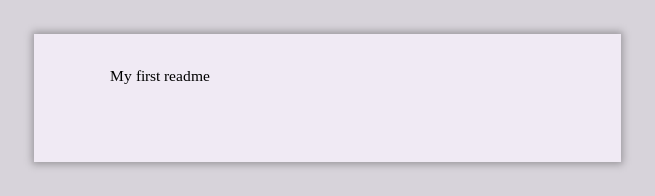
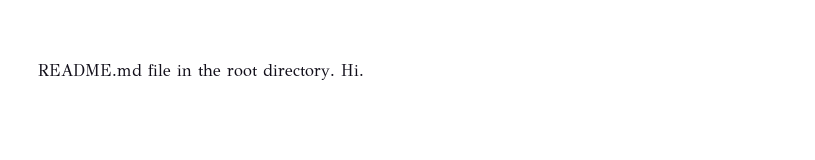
- My first readme
+ README.md file in the root directory. Hi.

